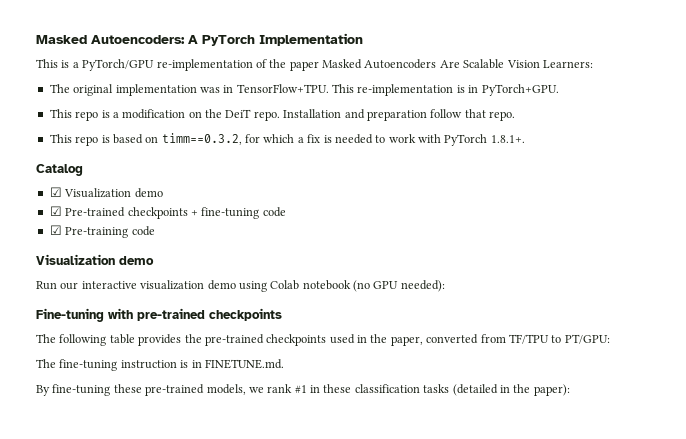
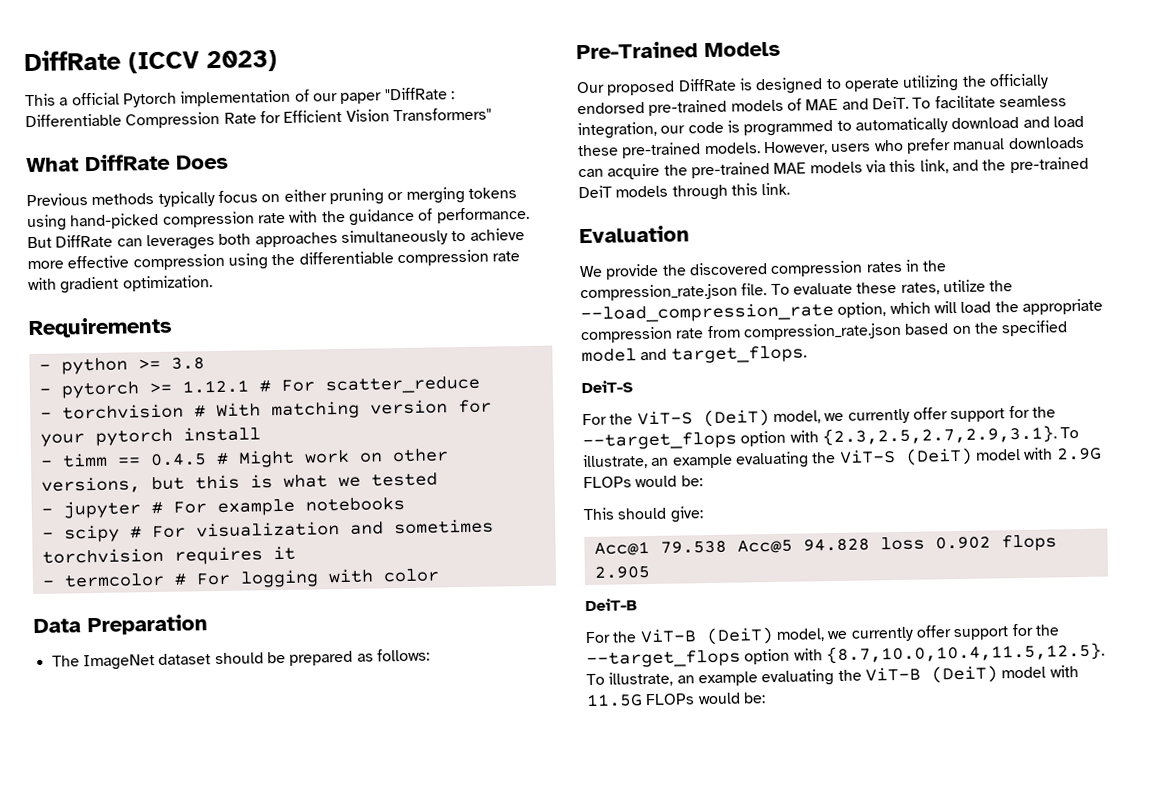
- Masked Autoencoders: A PyTorch Implementation
- This is a PyTorch/GPU re-implementation of the paper Masked Autoencoders Are Scalable Vision Learners:
- The original implementation was in TensorFlow+TPU. This re-implementation is in PyTorch+GPU.
- This repo is a modification on the DeiT repo. Installation and preparation follow that repo.
- This repo is based on timm==0.3.2, for which a fix is needed to work with PyTorch 1.8.1+.
- Catalog
- ☑ Visualization demo
- ☑ Pre-trained checkpoints + fine-tuning code
- ☑ Pre-training code
- Visualization demo
- Run our interactive visualization demo using Colab notebook (no GPU needed):
- Fine-tuning with pre-trained checkpoints
- The following table provides the pre-trained checkpoints used in the paper, converted from TF/TPU to PT/GPU:
- The fine-tuning instruction is in FINETUNE.md.
- By fine-tuning these pre-trained models, we rank #1 in these classification tasks (detailed in the paper):
+ DiffRate (ICCV 2023)
+ This a official Pytorch implementation of our paper "DiffRate : Differentiable Compression Rate for Efficient Vision Transformers"
+ What DiffRate Does
+ Previous methods typically focus on either pruning or merging tokens using hand-picked compression rate with the guidance of performance. But DiffRate can leverages both approaches simultaneously to achieve more effective compression using the differentiable compression rate with gradient optimization.
+ Requirements
+ - python >= 3.8
+ - pytorch >= 1.12.1 # For scatter_reduce
+ - torchvision # With matching version for your pytorch install
+ - timm == 0.4.5 # Might work on other versions, but this is what we tested
+ - jupyter # For example notebooks
+ - scipy # For visualization and sometimes torchvision requires it
+ - termcolor # For logging with color
+ Data Preparation
+ The ImageNet dataset should be prepared as follows:
+ Pre-Trained Models
+ Our proposed DiffRate is designed to operate utilizing the officially endorsed pre-trained models of MAE and DeiT. To facilitate seamless integration, our code is programmed to automatically download and load these pre-trained models. However, users who prefer manual downloads can acquire the pre-trained MAE models via this link, and the pre-trained DeiT models through this link.
+ Evaluation
+ We provide the discovered compression rates in the compression_rate.json file. To evaluate these rates, utilize the --load_compression_rate option, which will load the appropriate compression rate from compression_rate.json based on the specified model and target_flops.
+ DeiT-S
+ For the ViT-S (DeiT) model, we currently offer support for the --target_flops option with {2.3,2.5,2.7,2.9,3.1}. To illustrate, an example evaluating the ViT-S (DeiT) model with 2.9G FLOPs would be:
+ This should give:
+ Acc@1 79.538 Acc@5 94.828 loss 0.902 flops 2.905
+ DeiT-B
+ For the ViT-B (DeiT) model, we currently offer support for the --target_flops option with {8.7,10.0,10.4,11.5,12.5}. To illustrate, an example evaluating the ViT-B (DeiT) model with 11.5G FLOPs would be:

